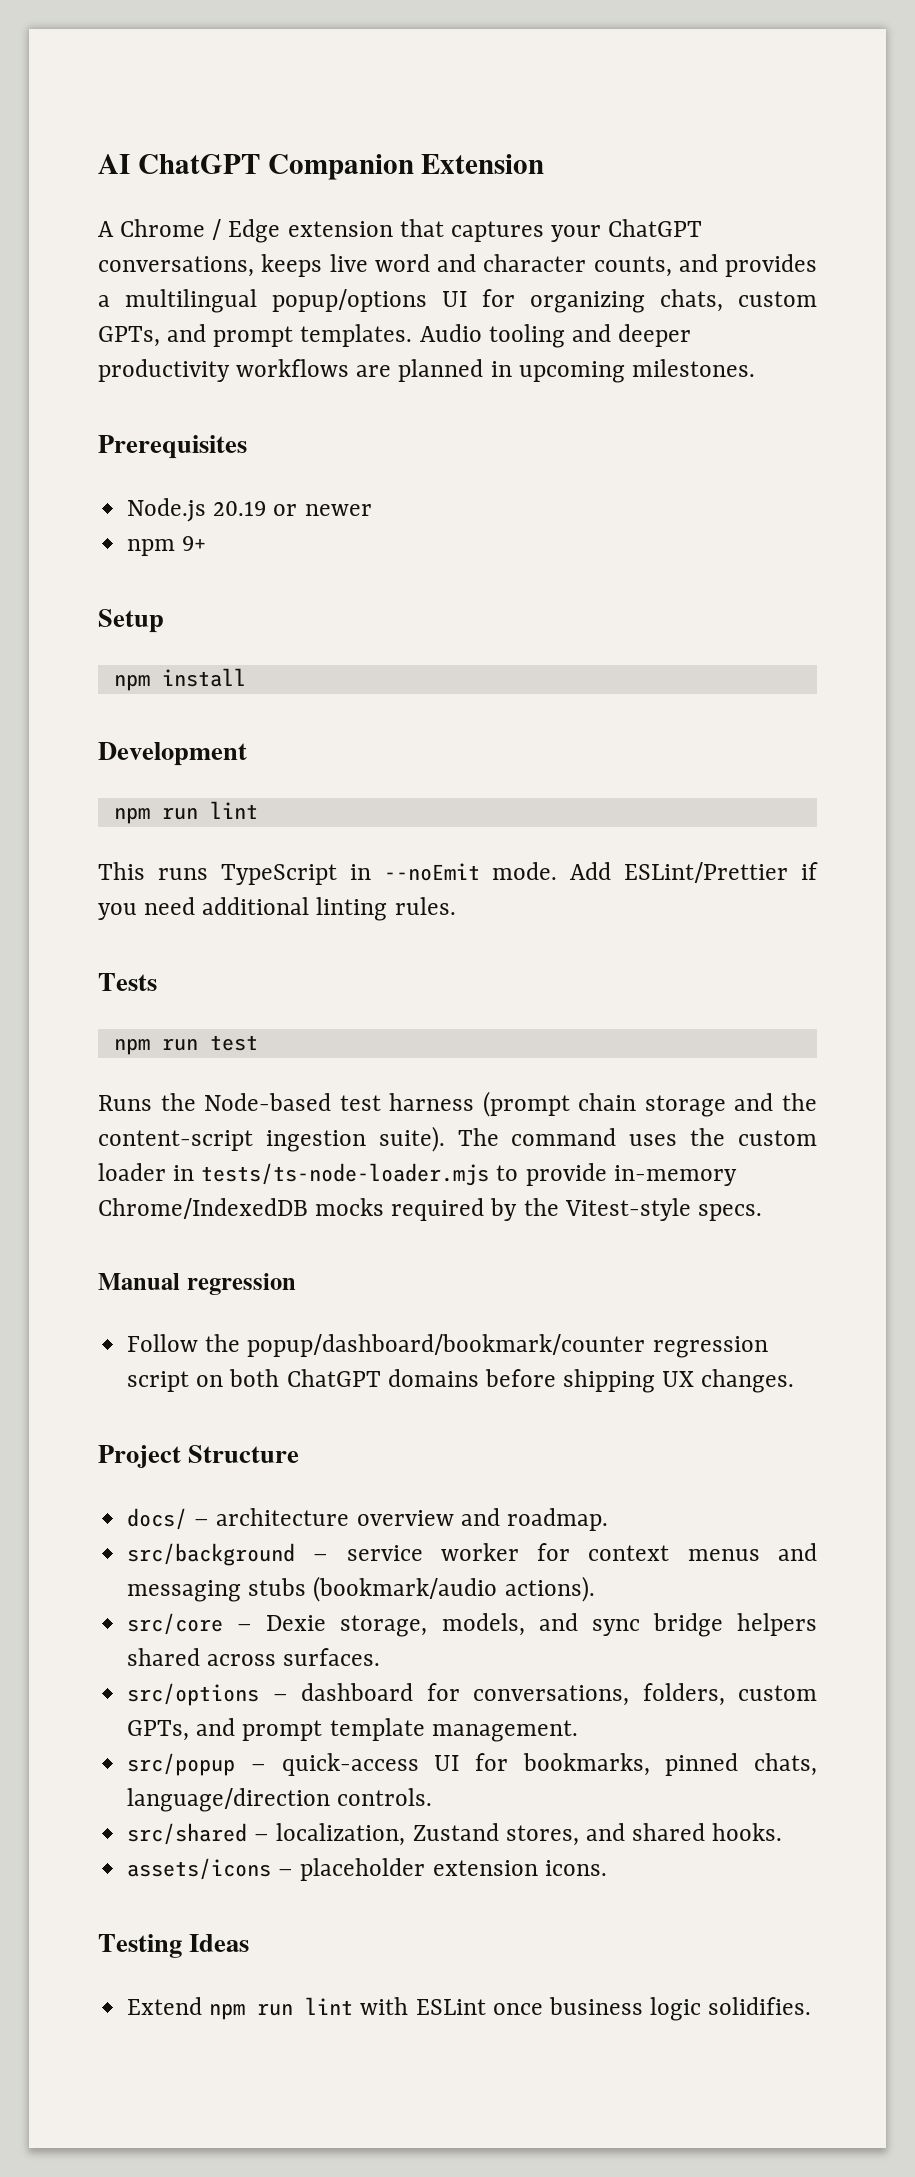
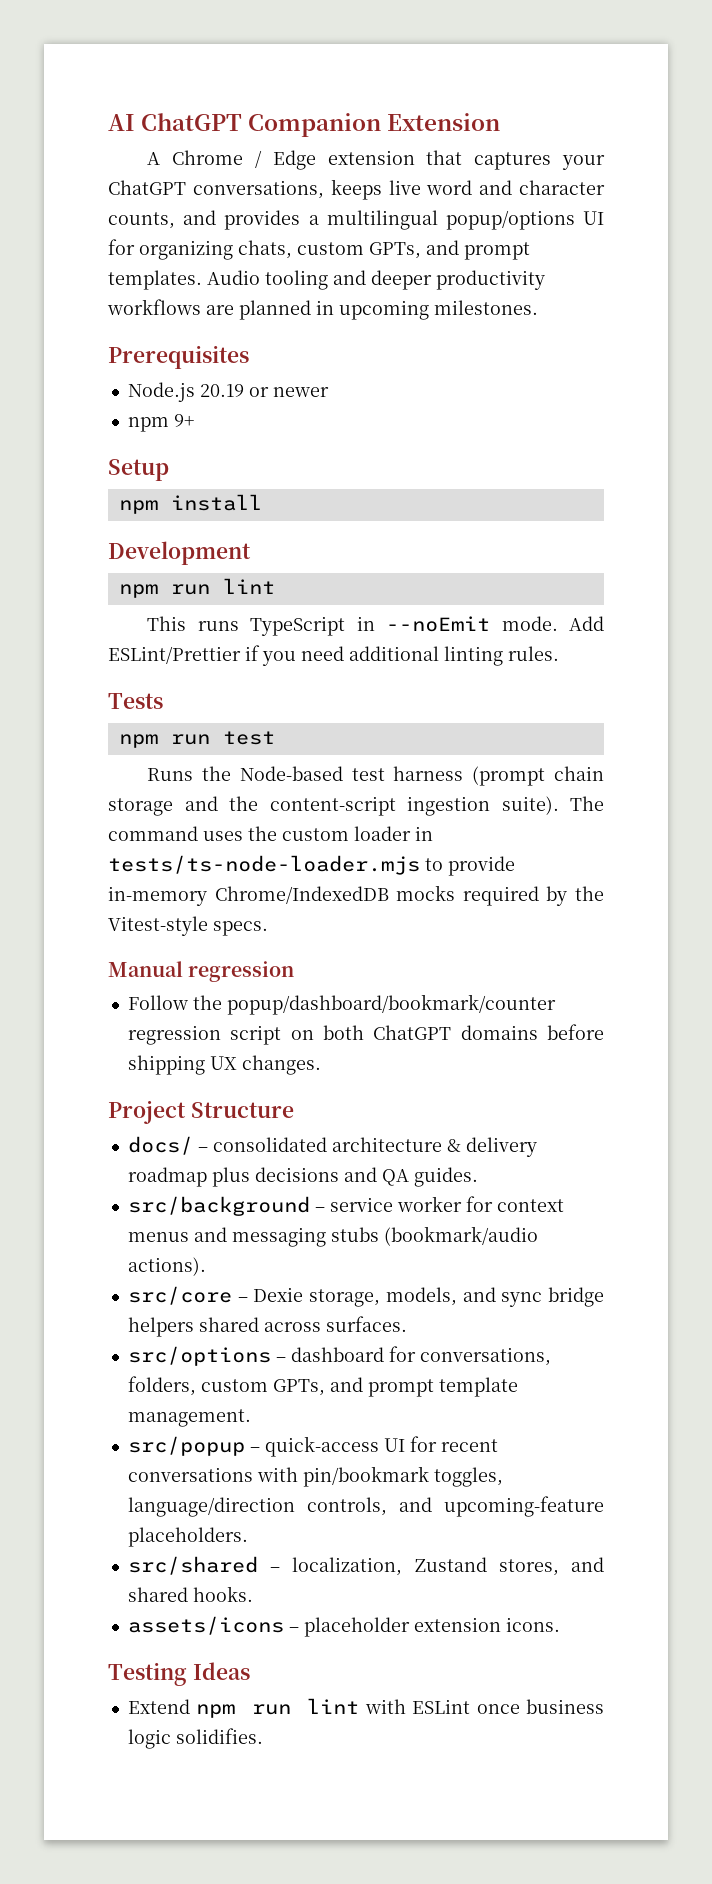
- docs/ – architecture overview and roadmap.
+ docs/ – consolidated architecture & delivery roadmap plus decisions and QA guides.
- src/popup – quick-access UI for bookmarks, pinned chats, language/direction controls.
+ src/popup – quick-access UI for recent conversations with pin/bookmark toggles, language/direction controls, and upcoming-feature placeholders.

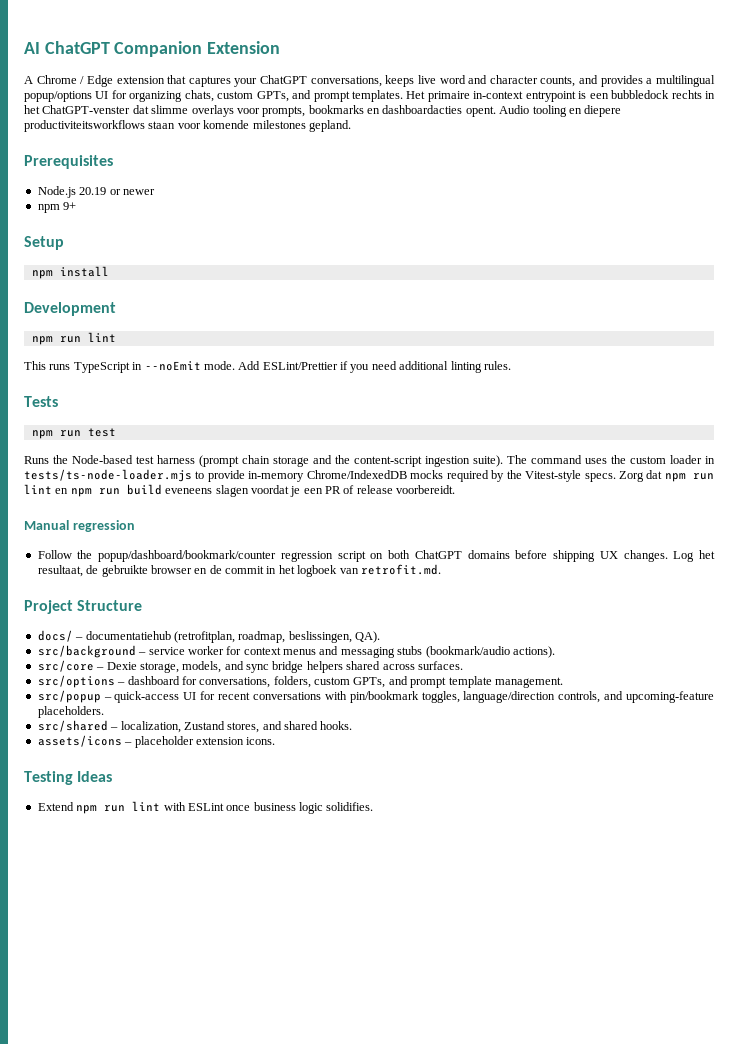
- Audio tooling and deeper productivity workflows are planned in upcoming milestones.
+ Het primaire in-context entrypoint is een bubbledock rechts in het ChatGPT-venster dat slimme overlays voor prompts, bookmarks en dashboardacties opent. Audio tooling en diepere productiviteitsworkflows staan voor komende milestones gepland.
+ Zorg dat npm run lint en npm run build eveneens slagen voordat je een PR of release voorbereidt.
- Follow the popup/dashboard/bookmark/counter regression script on both ChatGPT domains before shipping UX changes.
+ Follow the popup/dashboard/bookmark/counter regression script on both ChatGPT domains before shipping UX changes. Log het resultaat, de gebruikte browser en de commit in het logboek van retrofit.md.
  Project Structure
- docs/ – consolidated architecture & delivery roadmap plus decisions and QA guides.
+ docs/ – documentatiehub (retrofitplan, roadmap, beslissingen, QA).

